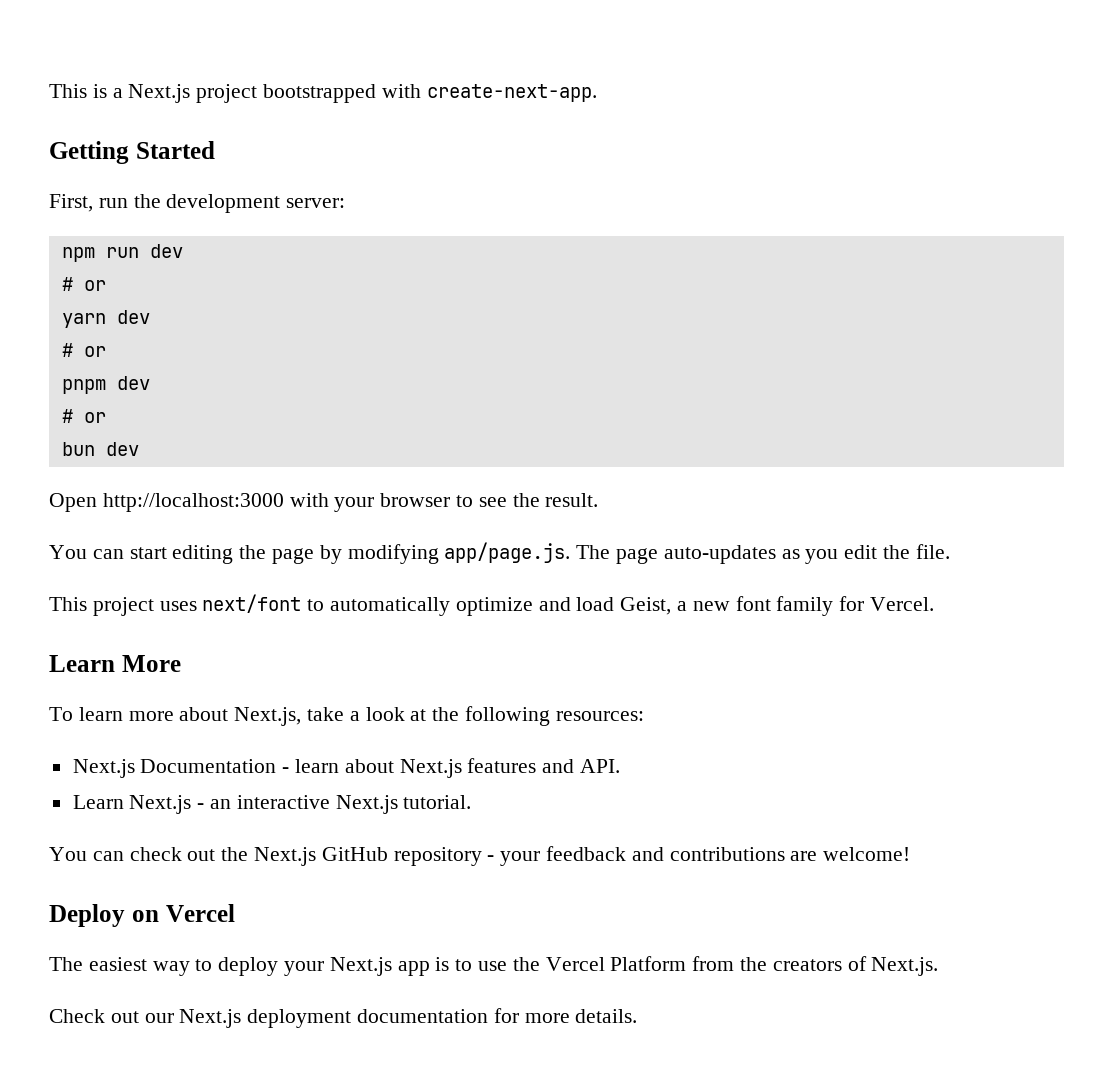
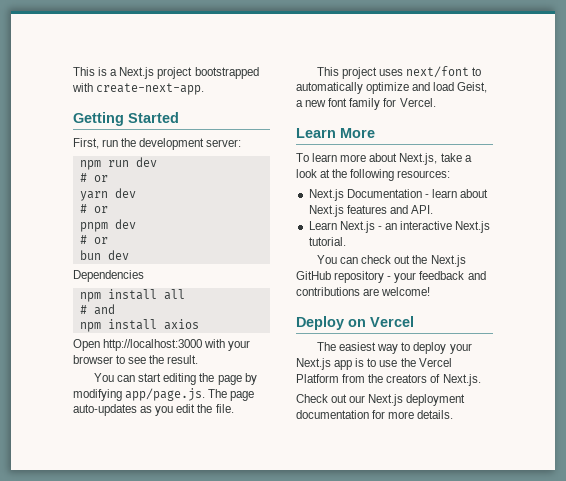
+ Dependencies
+ npm install all
+ # and
+ npm install axios

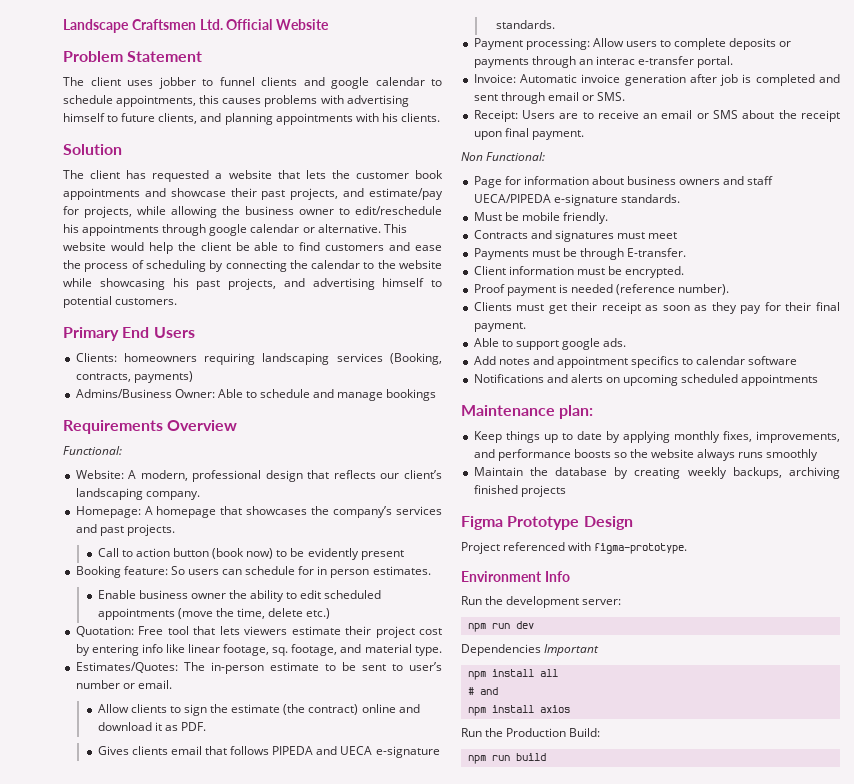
- This is a Next.js project bootstrapped with create-next-app.
- Getting Started
- First, run the development server:
+ Landscape Craftsmen Ltd. Official Website
+ Problem Statement
+ The client uses jobber to funnel clients and google calendar to schedule appointments, this causes problems with advertising himself to future clients, and planning appointments with his clients.
+ Solution
+ The client has requested a website that lets the customer book appointments and showcase their past projects, and estimate/pay for projects, while allowing the business owner to edit/reschedule his appointments through google calendar or alternative. This website would help the client be able to find customers and ease the process of scheduling by connecting the calendar to the website while showcasing his past projects, and advertising himself to potential customers.
+ Primary End Users
+ Clients: homeowners requiring landscaping services (Booking, contracts, payments)
+ Admins/Business Owner: Able to schedule and manage bookings
+ Requirements Overview
+ Functional:
+ Website: A modern, professional design that reflects our client’s landscaping company.
+ Homepage: A homepage that showcases the company’s services and past projects.
+ Call to action button (book now) to be evidently present
+ Booking feature: So users can schedule for in person estimates.
+ Enable business owner the ability to edit scheduled appointments (move the time, delete etc.)
+ Quotation: Free tool that lets viewers estimate their project cost by entering info like linear footage, sq. footage, and material type.
+ Estimates/Quotes: The in-person estimate to be sent to user’s number or email.
+ Allow clients to sign the estimate (the contract) online and download it as PDF.
+ Gives clients email that follows PIPEDA and UECA e-signature standards.
+ Payment processing: Allow users to complete deposits or payments through an interac e-transfer portal.
+ Invoice: Automatic invoice generation after job is completed and sent through email or SMS.
+ Receipt: Users are to receive an email or SMS about the receipt upon final payment.
+ Non Functional:
+ Page for information about business owners and staff UECA/PIPEDA e-signature standards.
+ Must be mobile friendly.
+ Contracts and signatures must meet
+ Payments must be through E-transfer.
+ Client information must be encrypted.
+ Proof payment is needed (reference number).
+ Clients must get their receipt as soon as they pay for their final payment.
+ Able to support google ads.
+ Add notes and appointment specifics to calendar software
+ Notifications and alerts on upcoming scheduled appointments
+ Maintenance plan:
+ Keep things up to date by applying monthly fixes, improvements, and performance boosts so the website always runs smoothly
+ Maintain the database by creating weekly backups, archiving finished projects
+ Figma Prototype Design
+ Project referenced with figma-prototype.
+ Environment Info
+ Run the development server:
  npm run dev
- # or
- yarn dev
- # or
- pnpm dev
- # or
- bun dev
- Dependencies
+ Dependencies Important
- Open http://localhost:3000 with your browser to see the result.
- You can start editing the page by modifying app/page.js. The page auto-updates as you edit the file.
- This project uses next/font to automatically optimize and load Geist, a new font family for Vercel.
- Learn More
- To learn more about Next.js, take a look at the following resources:
- Next.js Documentation - learn about Next.js features and API.
- Learn Next.js - an interactive Next.js tutorial.
- You can check out the Next.js GitHub repository - your feedback and contributions are welcome!
- Deploy on Vercel
- The easiest way to deploy your Next.js app is to use the Vercel Platform from the creators of Next.js.
- Check out our Next.js deployment documentation for more details.
+ Run the Production Build:
+ npm run build

